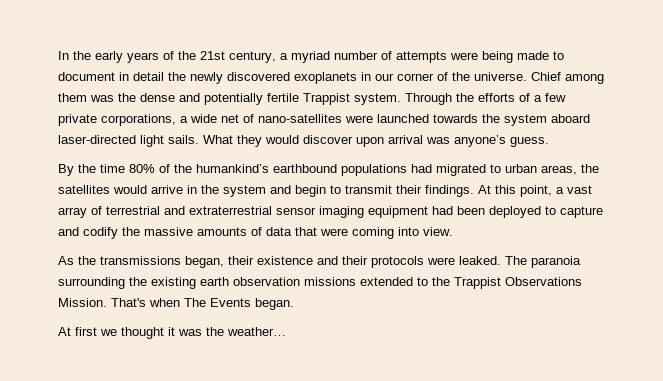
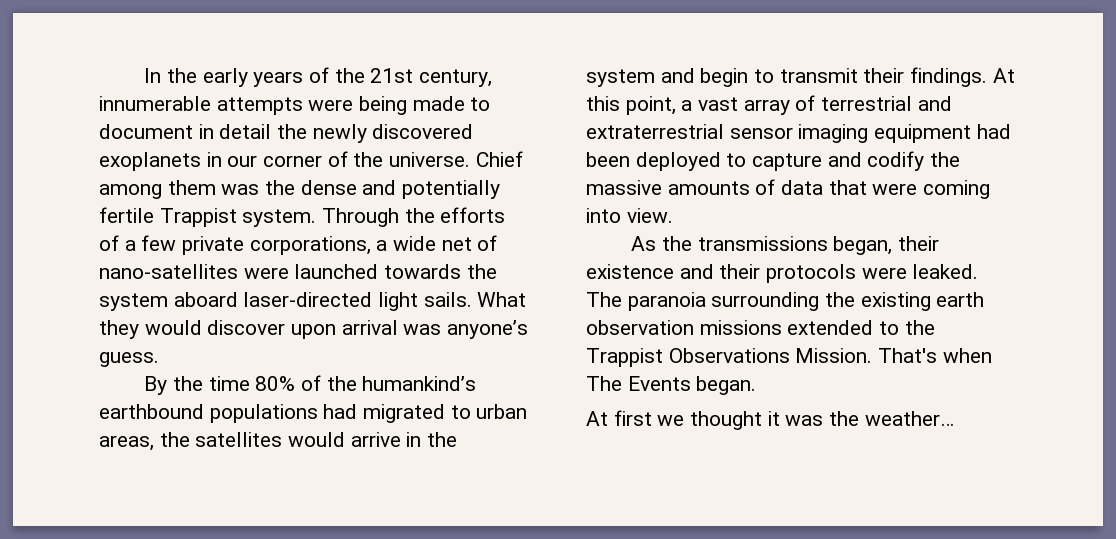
- In the early years of the 21st century, a myriad number of attempts were being made to document in detail the newly discovered exoplanets in our corner of the universe.
+ In the early years of the 21st century, innumerable attempts were being made to document in detail the newly discovered exoplanets in our corner of the universe.

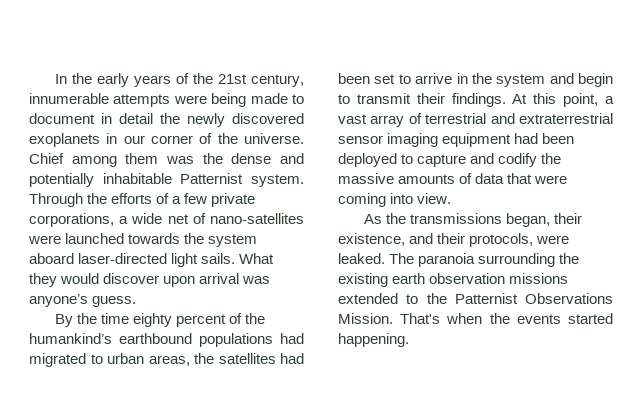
- Chief among them was the dense and potentially fertile Trappist system.
+ Chief among them was the dense and potentially inhabitable Patternist system.
- By the time 80% of the humankind’s earthbound populations had migrated to urban areas, the satellites would arrive in the system and begin to transmit their findings.
+ By the time eighty percent of the humankind’s earthbound populations had migrated to urban areas, the satellites had been set to arrive in the system and begin to transmit their findings.
- As the transmissions began, their existence and their protocols were leaked.
+ As the transmissions began, their existence, and their protocols, were leaked.
- The paranoia surrounding the existing earth observation missions extended to the Trappist Observations Mission.
+ The paranoia surrounding the existing earth observation missions extended to the Patternist Observations Mission.
- That's when The Events began.
- At first we thought it was the weather…
+ That's when the events started happening.

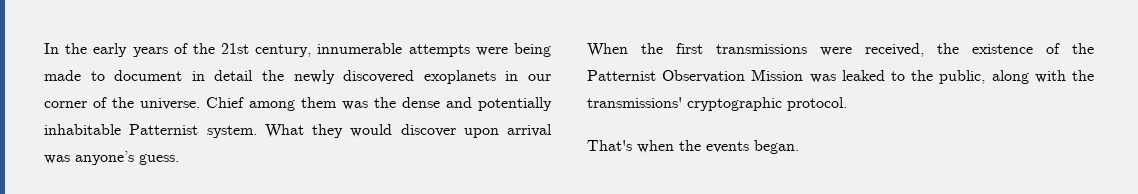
- Through the efforts of a few private corporations, a wide net of nano-satellites were launched towards the system aboard laser-directed light sails.
- By the time eighty percent of the humankind’s earthbound populations had migrated to urban areas, the satellites had been set to arrive in the system and begin to transmit their findings. At this point, a vast array of terrestrial and extraterrestrial sensor imaging equipment had been deployed to capture and codify the massive amounts of data that were coming into view.
- As the transmissions began, their existence, and their protocols, were leaked. The paranoia surrounding the existing earth observation missions extended to the Patternist Observations Mission. That's when the events started happening.
+ When the first transmissions were received, the existence of the Patternist Observation Mission was leaked to the public, along with the transmissions' cryptographic protocol.
+ That's when the events began.

